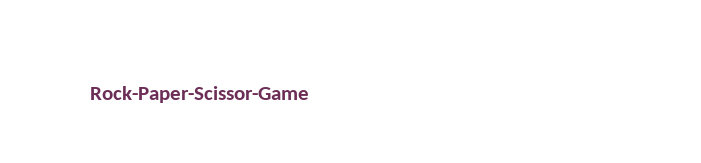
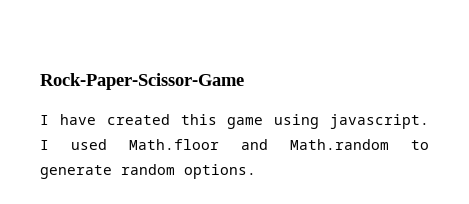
+ I have created this game using javascript. I used Math.floor and Math.random to generate random options.

